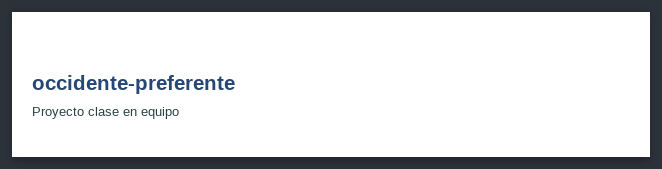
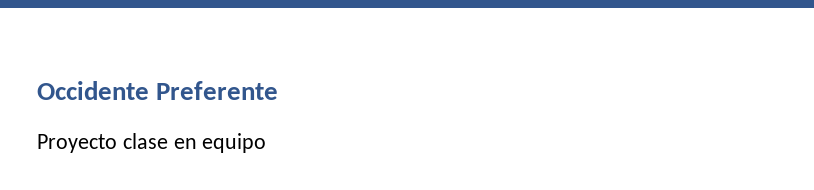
- occidente-preferente
+ Occidente Preferente

